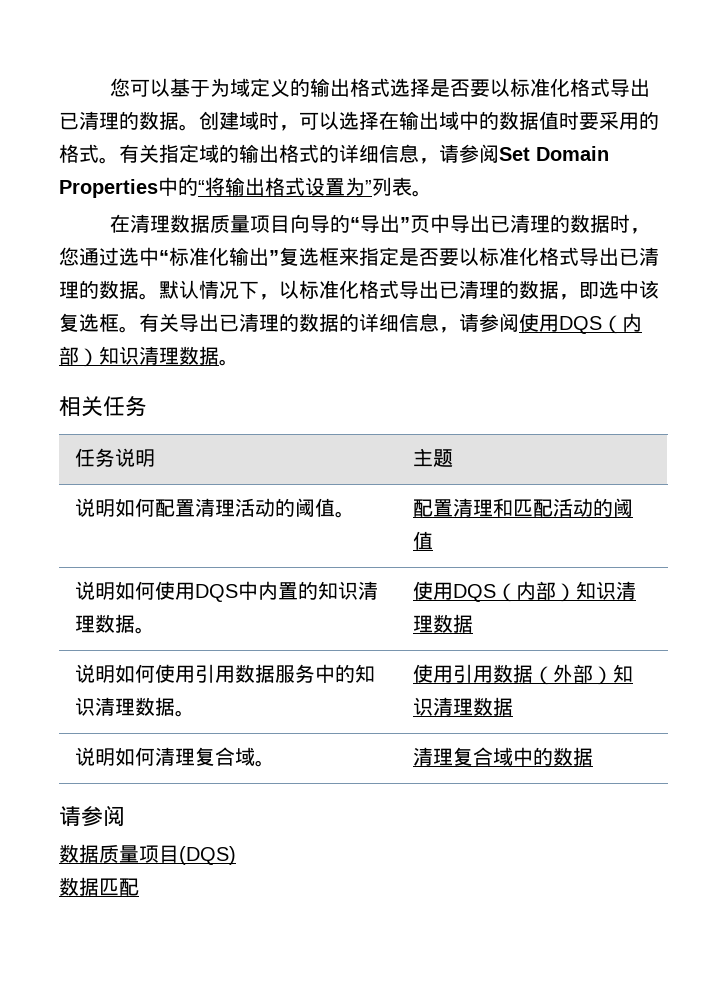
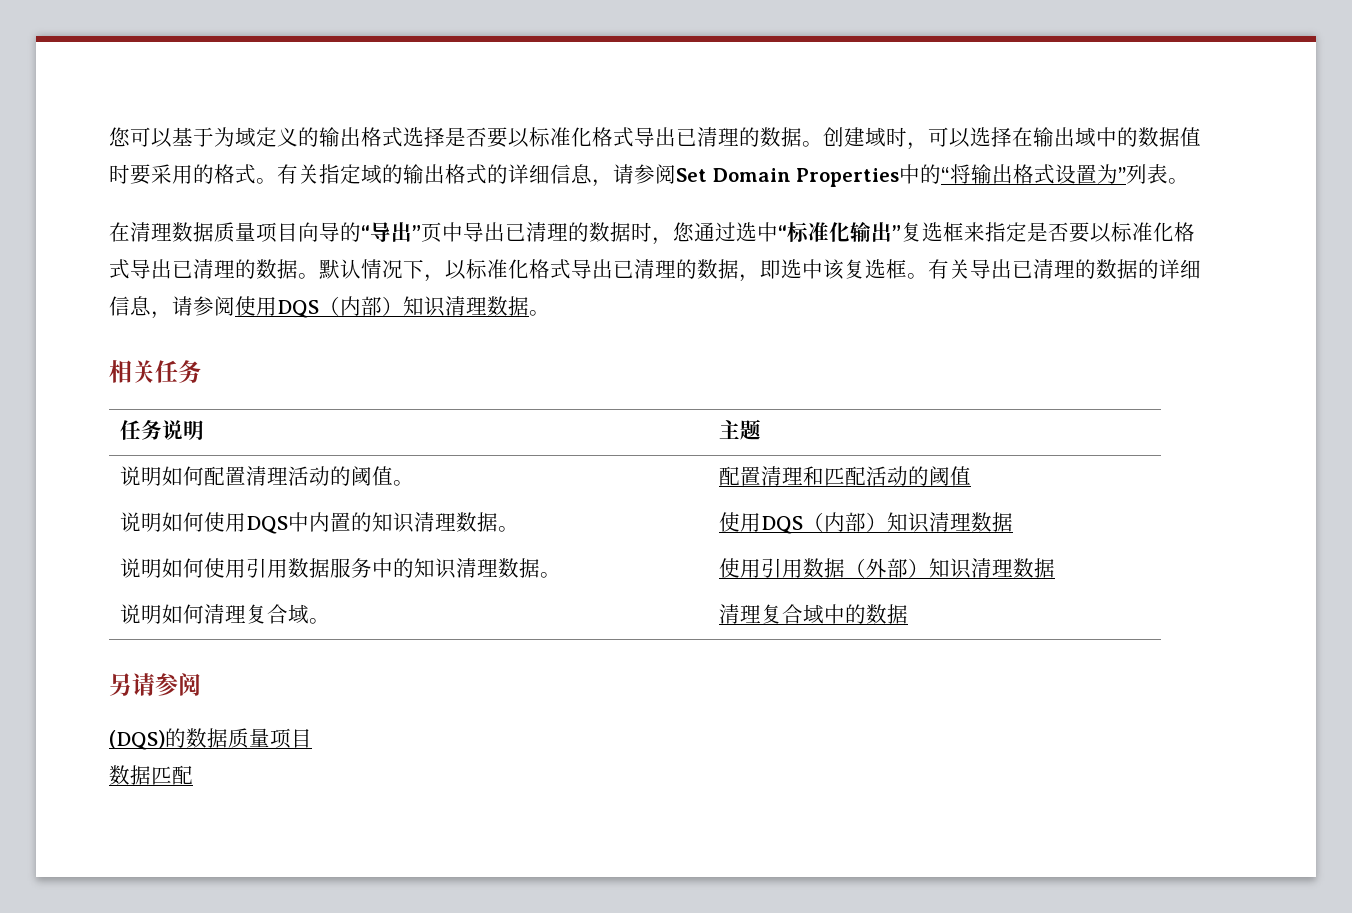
  说明如何清理复合域。 | 清理复合域中的数据
- 请参阅
+ 另请参阅
- 数据质量项目(DQS)
+ (DQS)的数据质量项目

